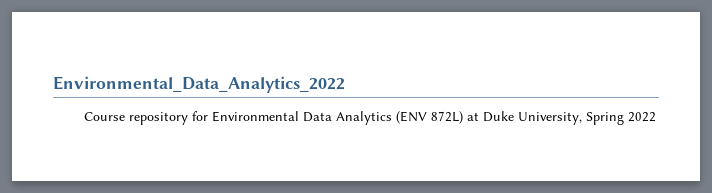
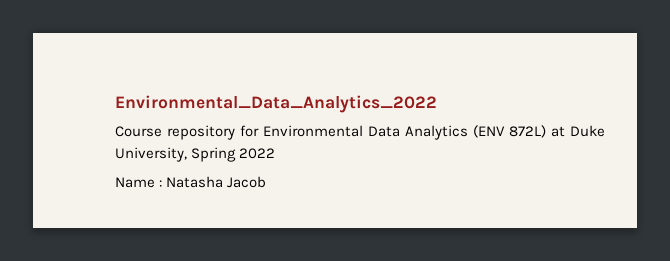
+ Name : Natasha Jacob

